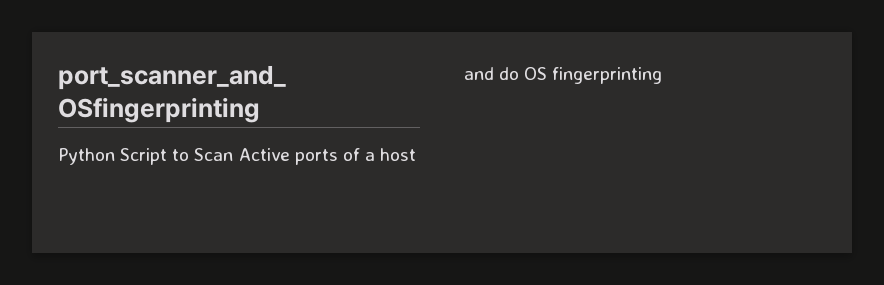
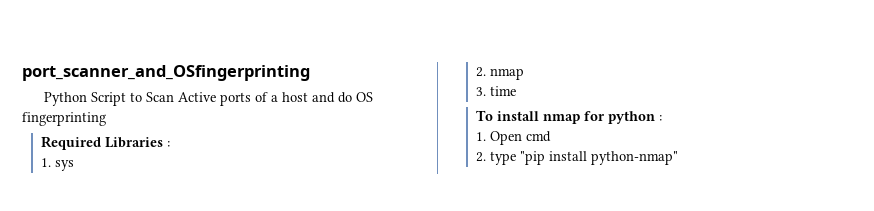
+ Required Libraries :
+ 1. sys
+ 2. nmap
+ 3. time
+ To install nmap for python :
+ 1. Open cmd
+ 2. type "pip install python-nmap"

